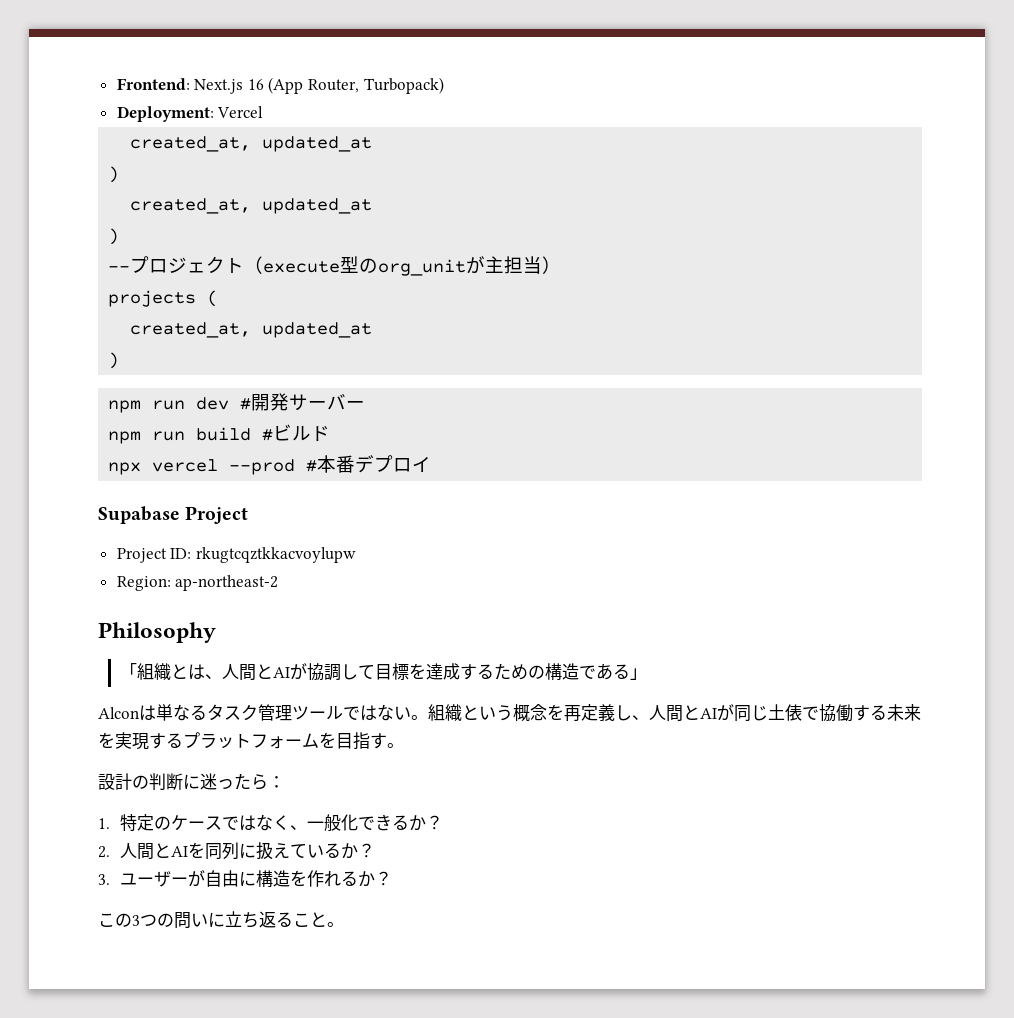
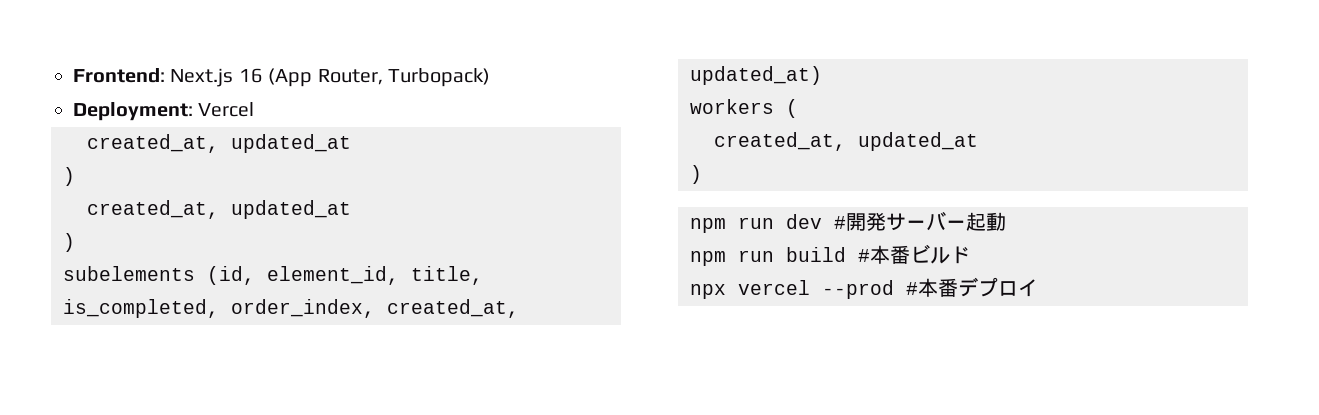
- --プロジェクト（execute型のorg_unitが主担当）
- projects (
+ subelements (id, element_id, title, is_completed, order_index, created_at, updated_at)
+ workers (
- npm run dev #開発サーバー
+ npm run dev #開発サーバー起動
- npm run build #ビルド
+ npm run build #本番ビルド
- Supabase Project
- Project ID: rkugtcqztkkacvoylupw
- Region: ap-northeast-2
- Philosophy
- 「組織とは、人間とAIが協調して目標を達成するための構造である」
- Alconは単なるタスク管理ツールではない。組織という概念を再定義し、人間とAIが同じ土俵で協働する未来を実現するプラットフォームを目指す。
- 設計の判断に迷ったら：
- 1.特定のケースではなく、一般化できるか？
- 2.人間とAIを同列に扱えているか？
- 3.ユーザーが自由に構造を作れるか？
- この3つの問いに立ち返ること。

